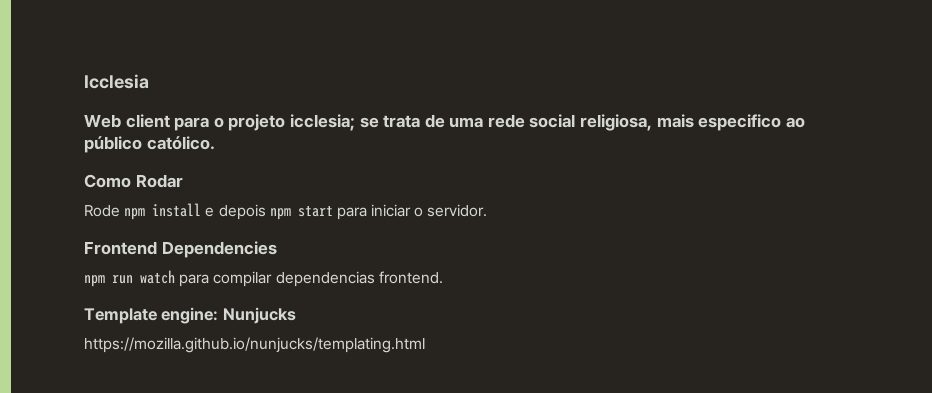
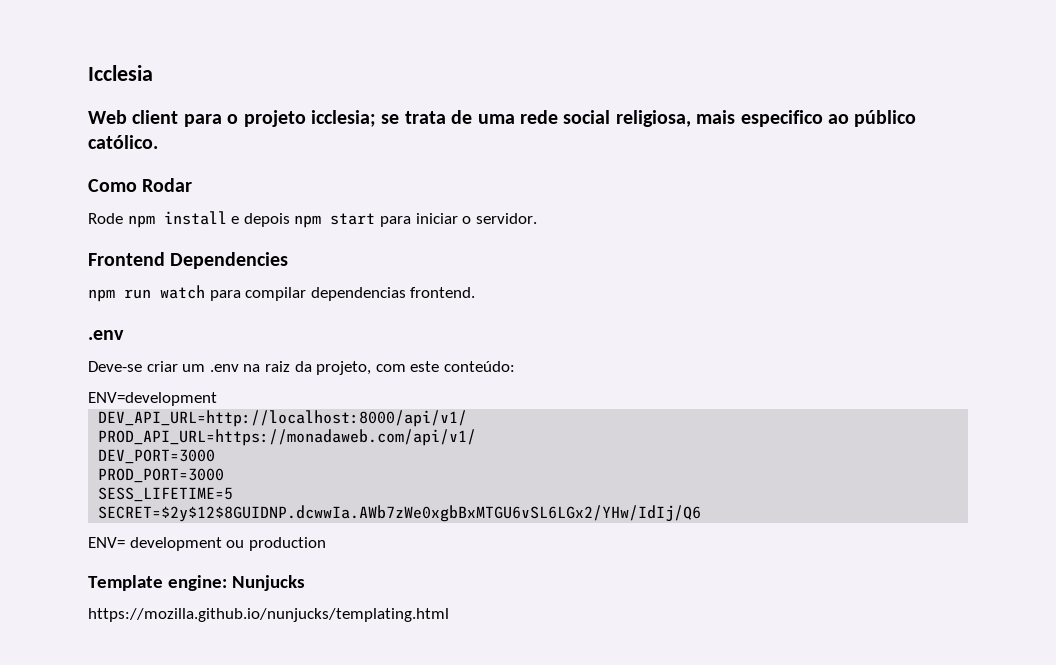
  npm run watch para compilar dependencias frontend.
+ .env
+ Deve-se criar um .env na raiz da projeto, com este conteúdo:
+ ENV=development
+ DEV_API_URL=http://localhost:8000/api/v1/
+ PROD_API_URL=https://monadaweb.com/api/v1/
+ DEV_PORT=3000
+ PROD_PORT=3000
+ SESS_LIFETIME=5
+ SECRET=$2y$12$8GUIDNP.dcwwIa.AWb7zWe0xgbBxMTGU6vSL6LGx2/YHw/IdIj/Q6
+ ENV= development ou production

